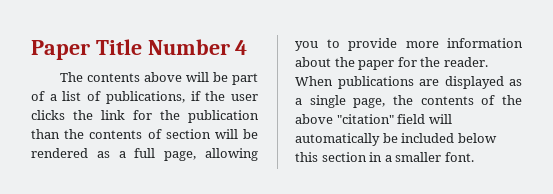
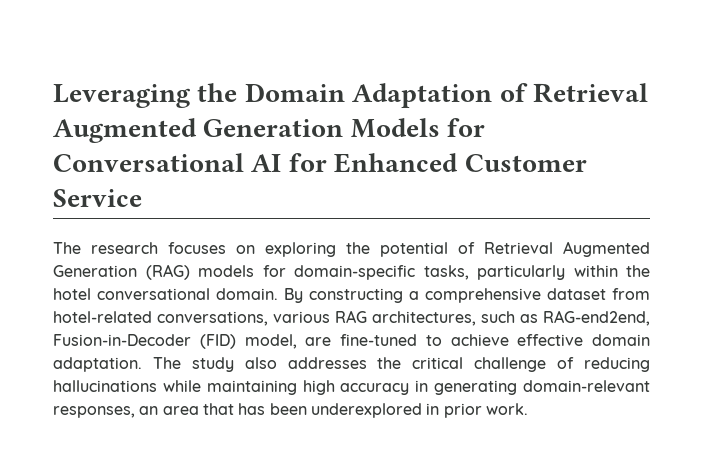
- Paper Title Number 4
- The contents above will be part of a list of publications, if the user clicks the link for the publication than the contents of section will be rendered as a full page, allowing you to provide more information about the paper for the reader. When publications are displayed as a single page, the contents of the above "citation" field will automatically be included below this section in a smaller font.
+ Leveraging the Domain Adaptation of Retrieval Augmented Generation Models for Conversational AI for Enhanced Customer Service
+ The research focuses on exploring the potential of Retrieval Augmented Generation (RAG) models for domain-specific tasks, particularly within the hotel conversational domain. By constructing a comprehensive dataset from hotel-related conversations, various RAG architectures, such as RAG-end2end, Fusion-in-Decoder (FID) model, are fine-tuned to achieve effective domain adaptation. The study also addresses the critical challenge of reducing hallucinations while maintaining high accuracy in generating domain-relevant responses, an area that has been underexplored in prior work.

